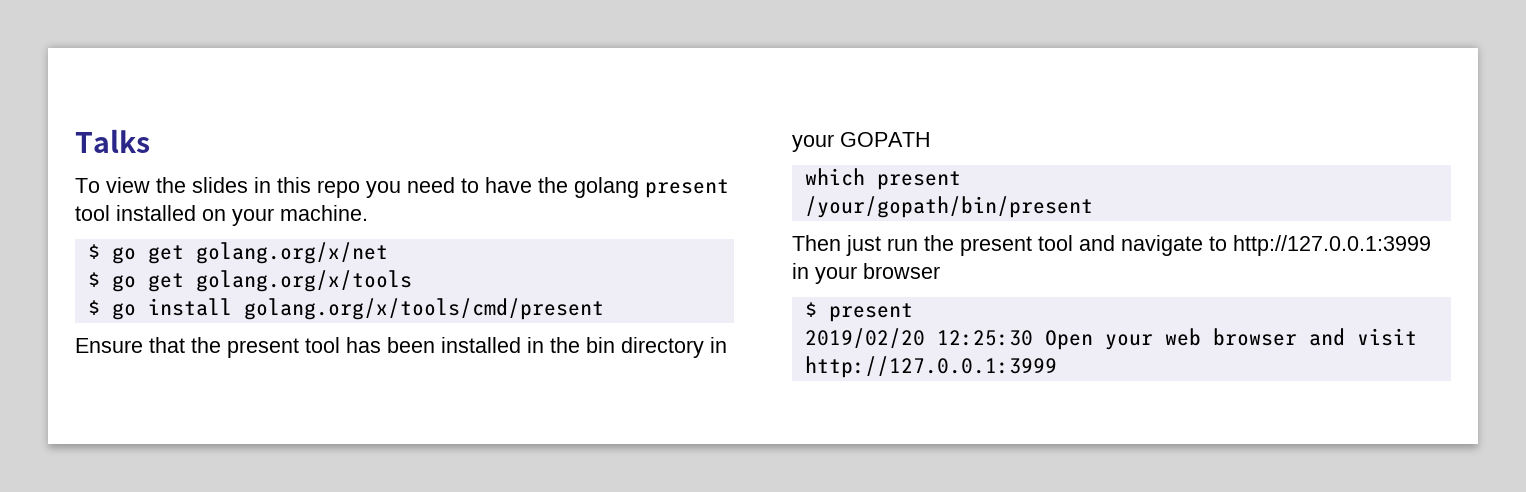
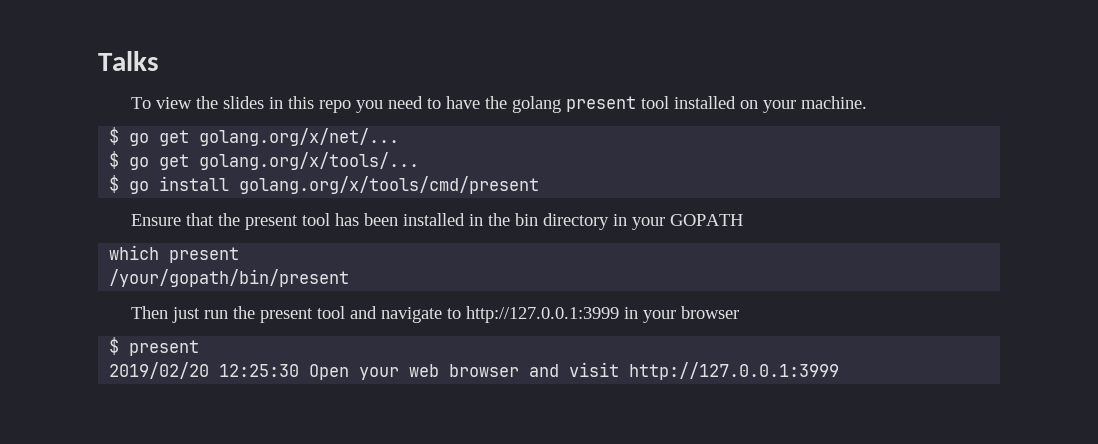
- $ go get golang.org/x/net
- $ go get golang.org/x/tools
+ $ go get golang.org/x/net/...
+ $ go get golang.org/x/tools/...

